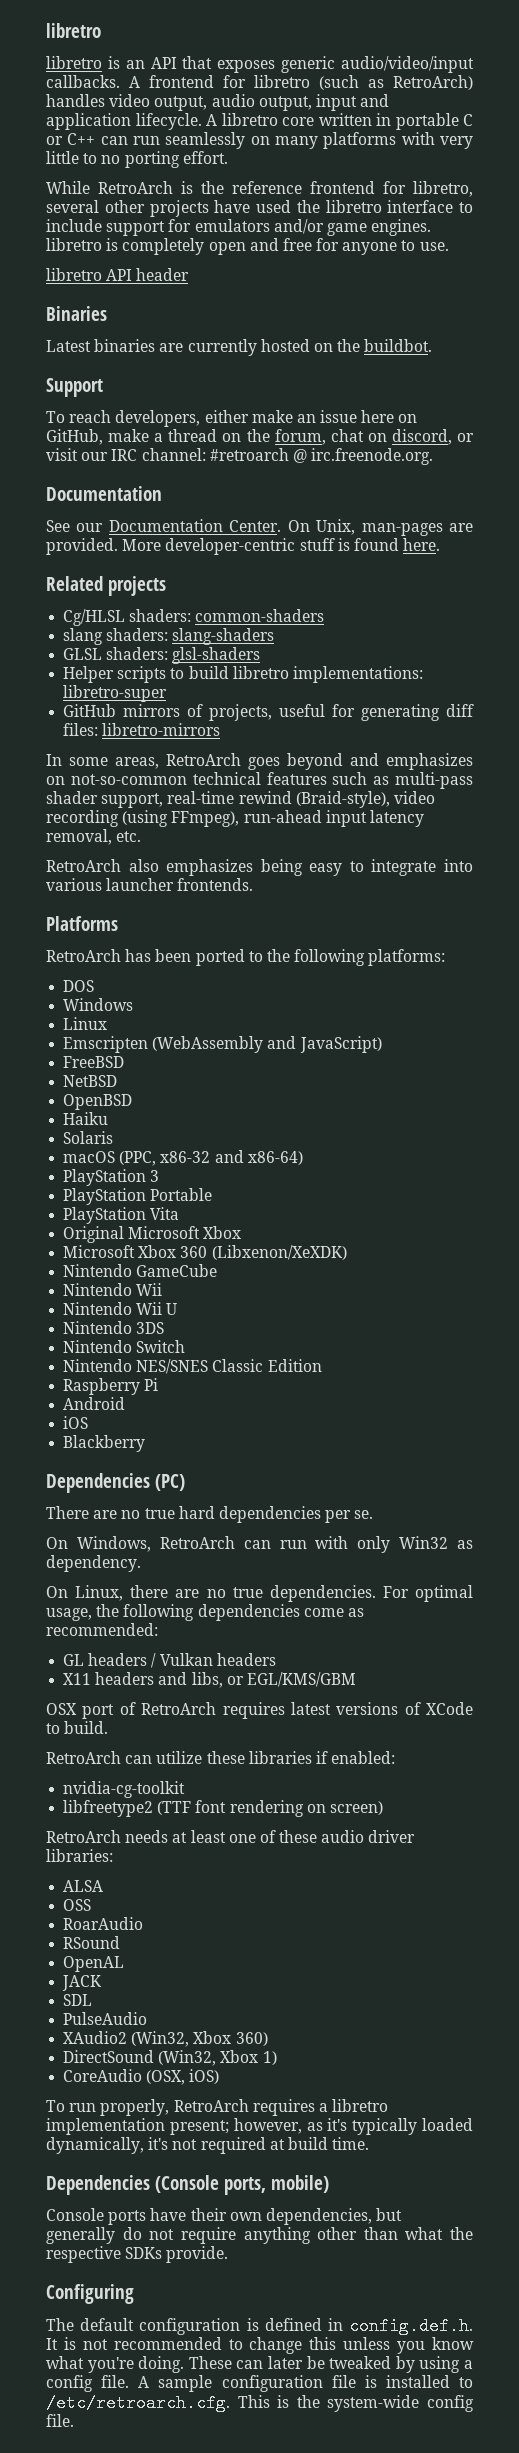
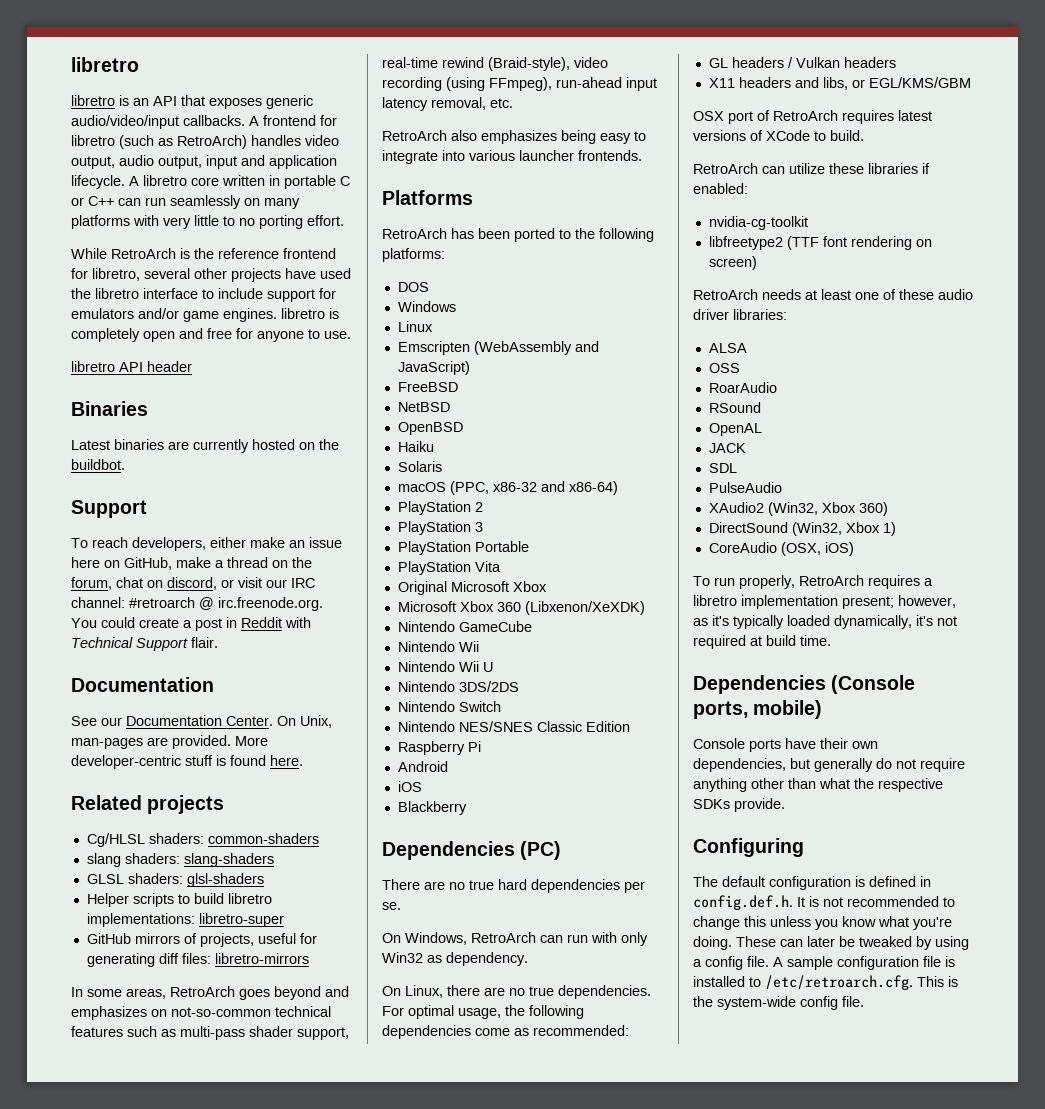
- To reach developers, either make an issue here on GitHub, make a thread on the forum, chat on discord, or visit our IRC channel: #retroarch @ irc.freenode.org.
+ To reach developers, either make an issue here on GitHub, make a thread on the forum, chat on discord, or visit our IRC channel: #retroarch @ irc.freenode.org. You could create a post in Reddit with Technical Support flair.
+ PlayStation 2
- Nintendo 3DS
+ Nintendo 3DS/2DS

